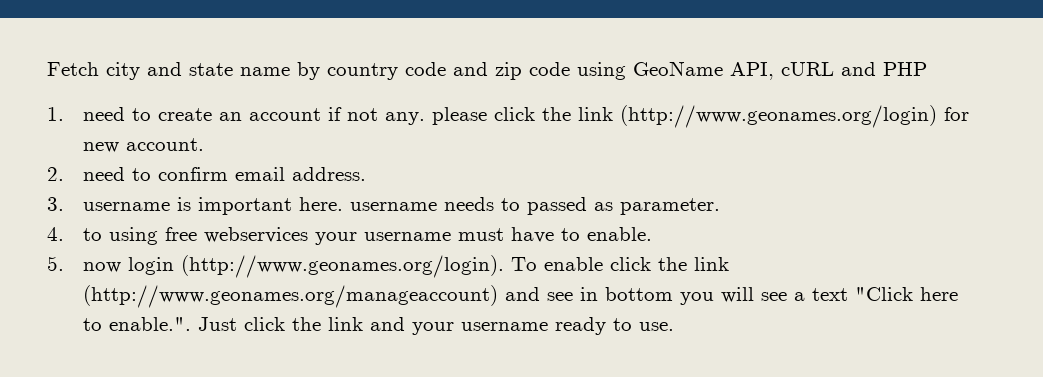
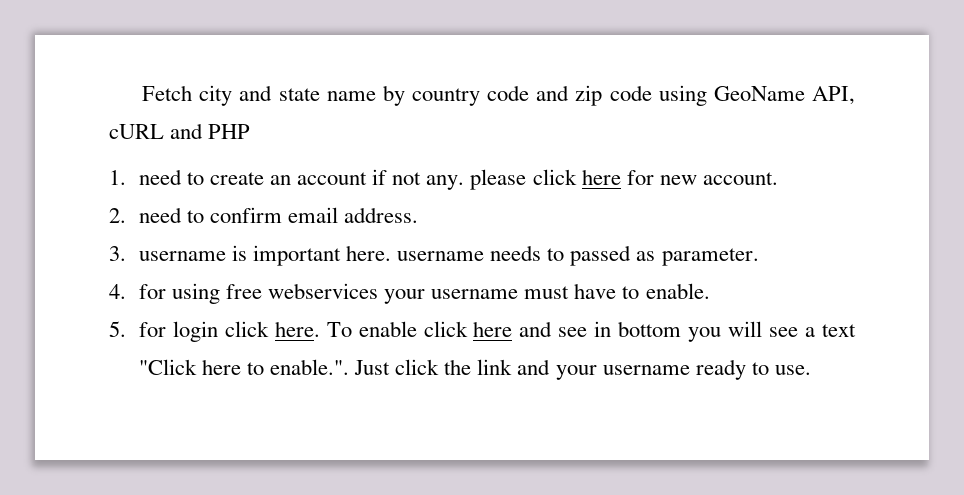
- 1. need to create an account if not any. please click the link (http://www.geonames.org/login) for new account.
+ 1. need to create an account if not any. please click here for new account.
- 4. to using free webservices your username must have to enable.
+ 4. for using free webservices your username must have to enable.
- 5. now login (http://www.geonames.org/login). To enable click the link (http://www.geonames.org/manageaccount) and see in bottom you will see a text "Click here to enable.". Just click the link and your username ready to use.
+ 5. for login click here. To enable click here and see in bottom you will see a text "Click here to enable.". Just click the link and your username ready to use.

